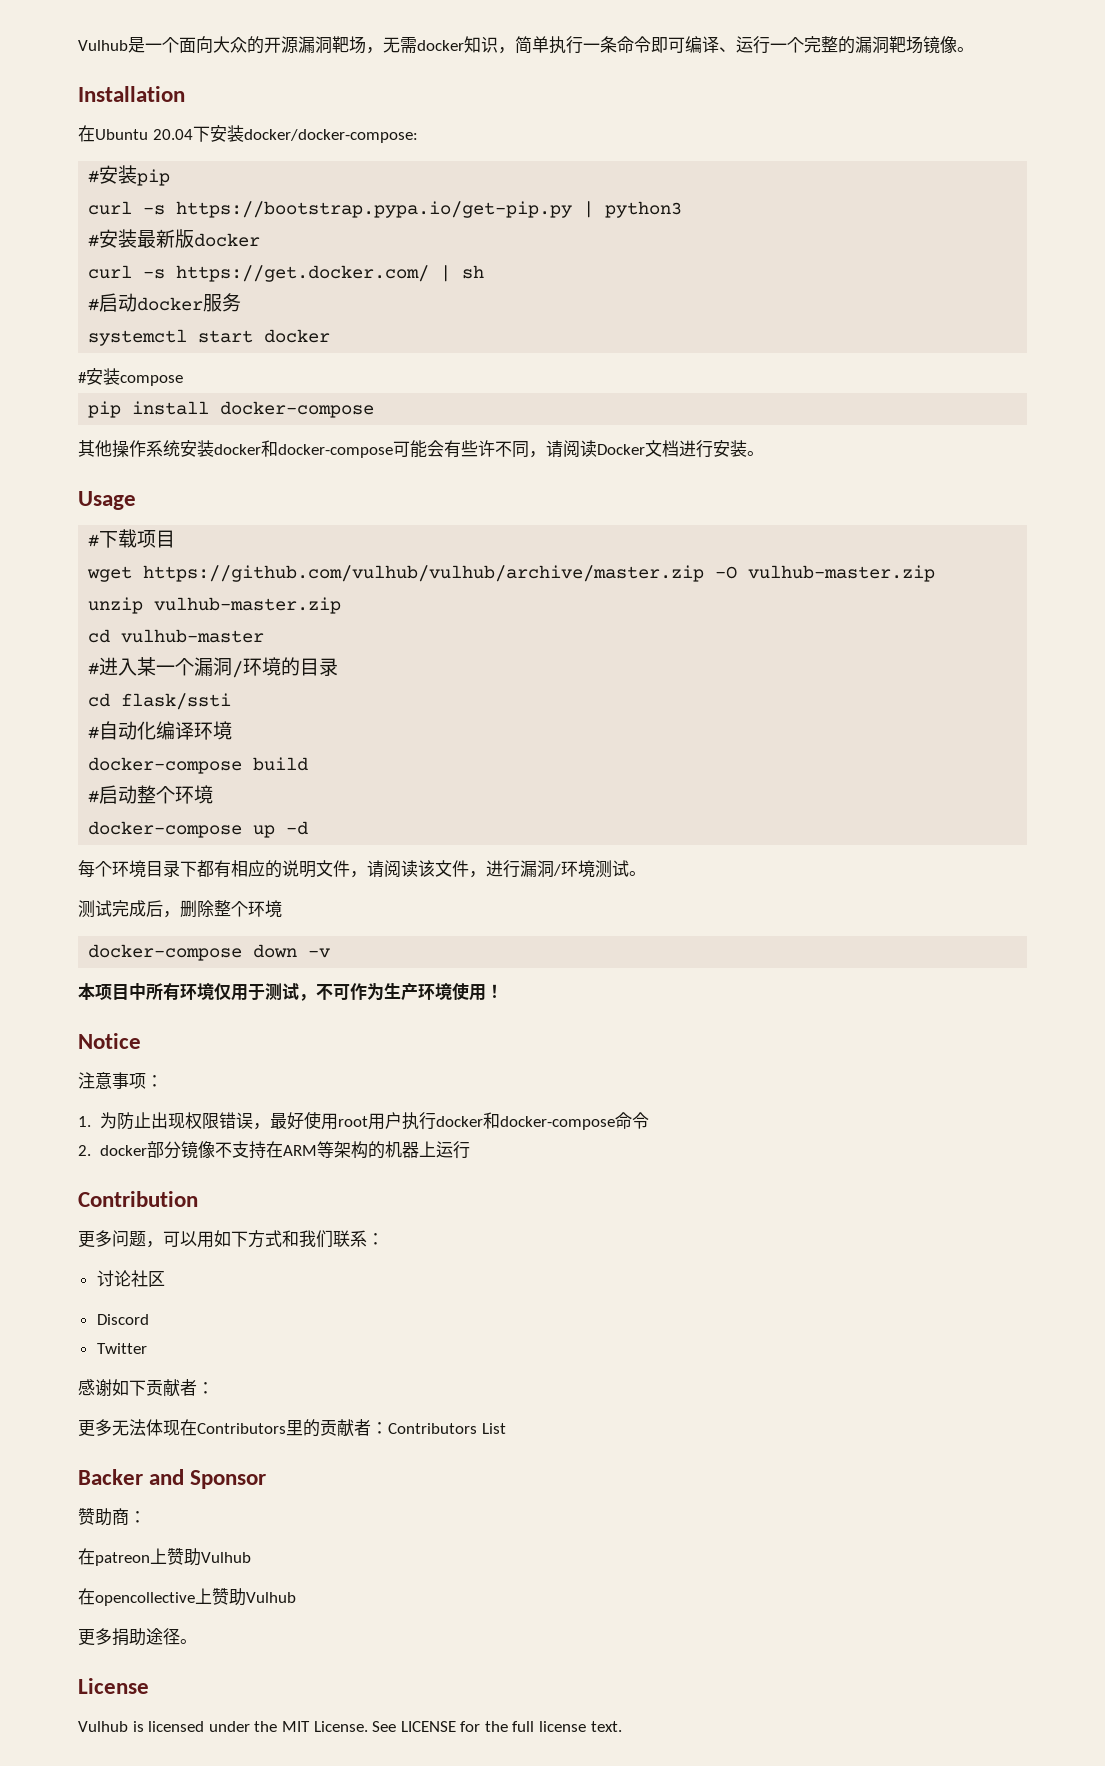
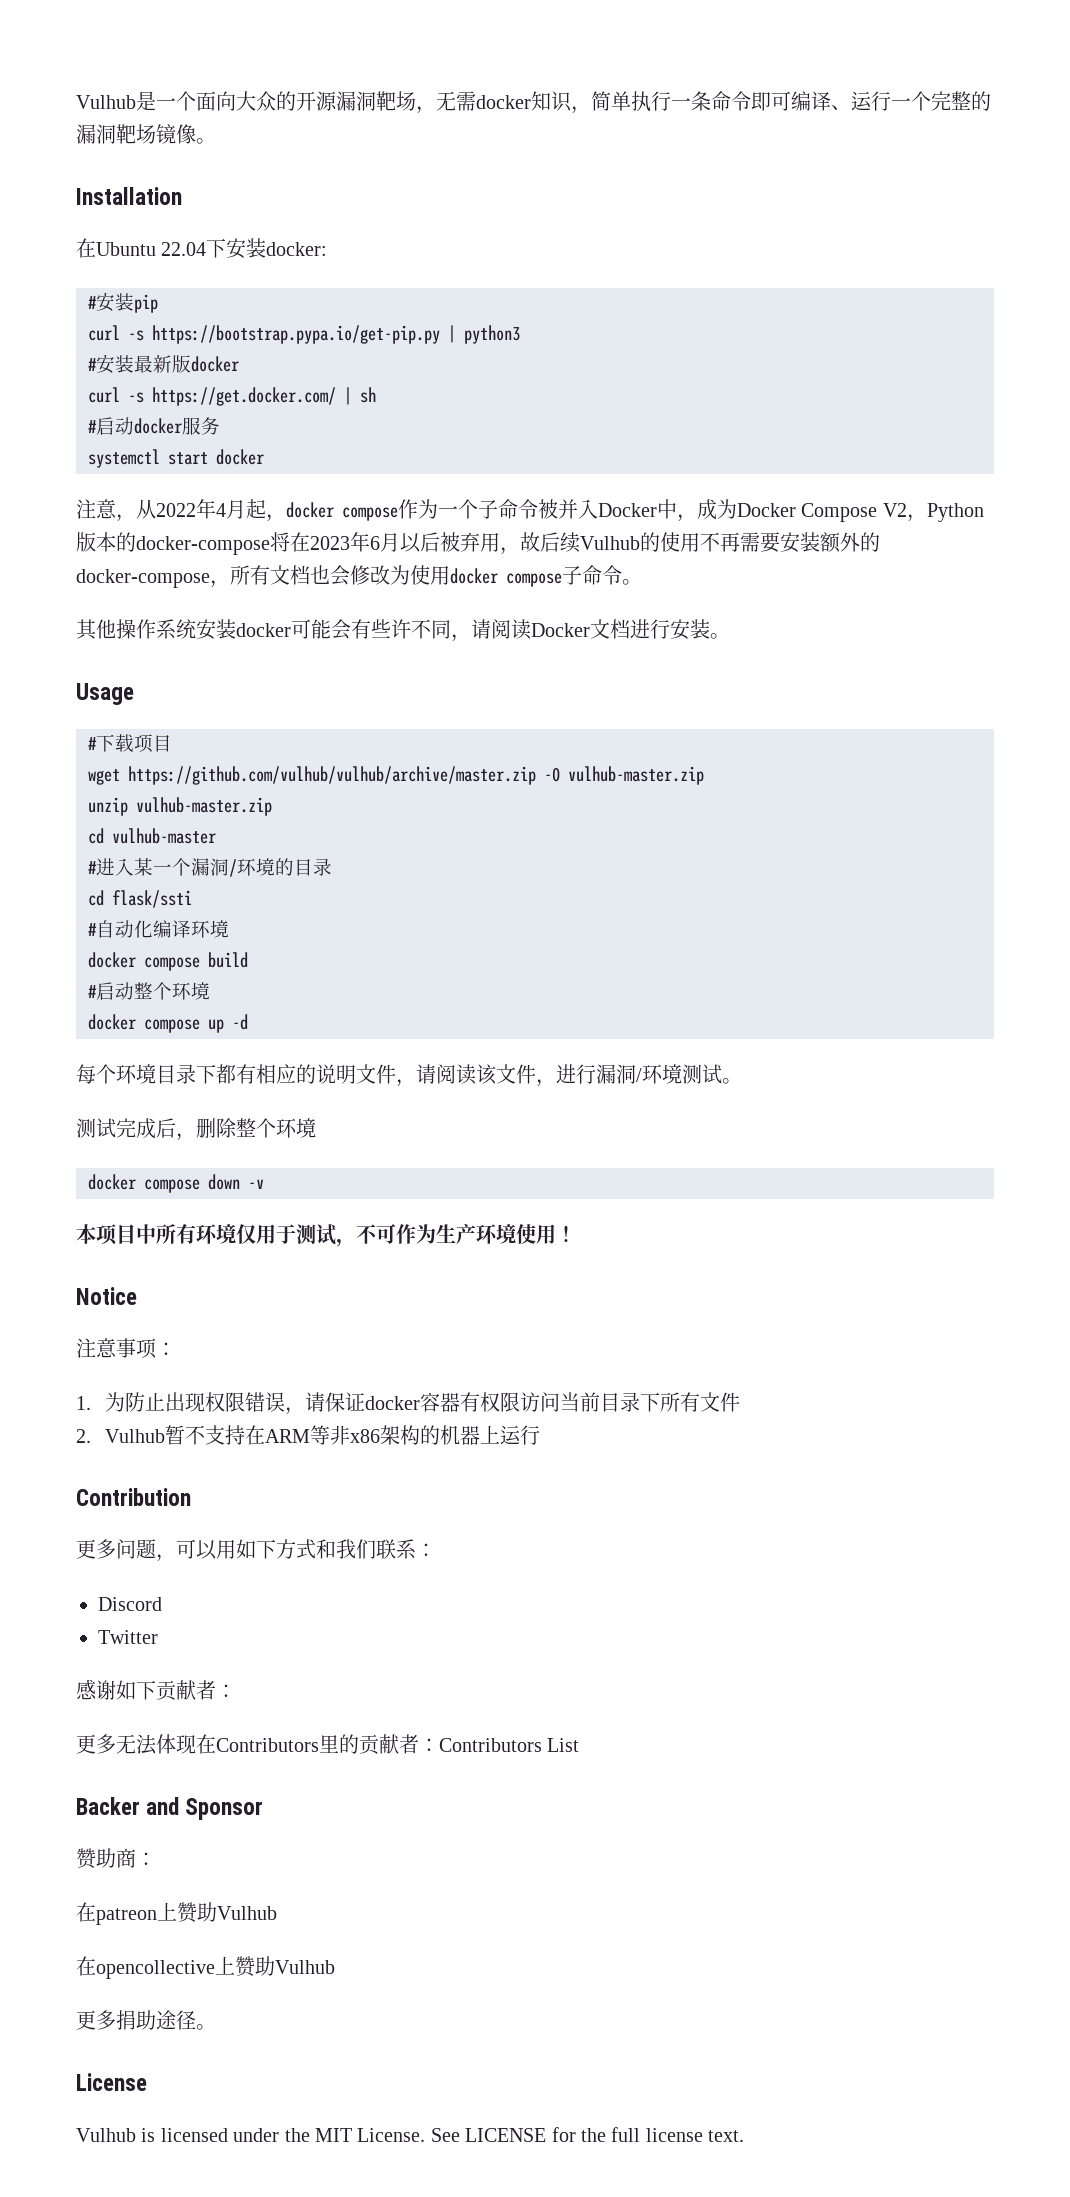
- 在Ubuntu 20.04下安装docker/docker-compose:
+ 在Ubuntu 22.04下安装docker:
- #安装compose
- pip install docker-compose
+ 注意，从2022年4月起，docker compose作为一个子命令被并入Docker中，成为Docker Compose V2，Python版本的docker-compose将在2023年6月以后被弃用，故后续Vulhub的使用不再需要安装额外的docker-compose，所有文档也会修改为使用docker compose子命令。
- 其他操作系统安装docker和docker-compose可能会有些许不同，请阅读Docker文档进行安装。
+ 其他操作系统安装docker可能会有些许不同，请阅读Docker文档进行安装。
- docker-compose build
+ docker compose build
- docker-compose up -d
+ docker compose up -d
- docker-compose down -v
+ docker compose down -v
- 1.为防止出现权限错误，最好使用root用户执行docker和docker-compose命令
- 2. docker部分镜像不支持在ARM等架构的机器上运行
+ 1.为防止出现权限错误，请保证docker容器有权限访问当前目录下所有文件
+ 2. Vulhub暂不支持在ARM等非x86架构的机器上运行
- 讨论社区

